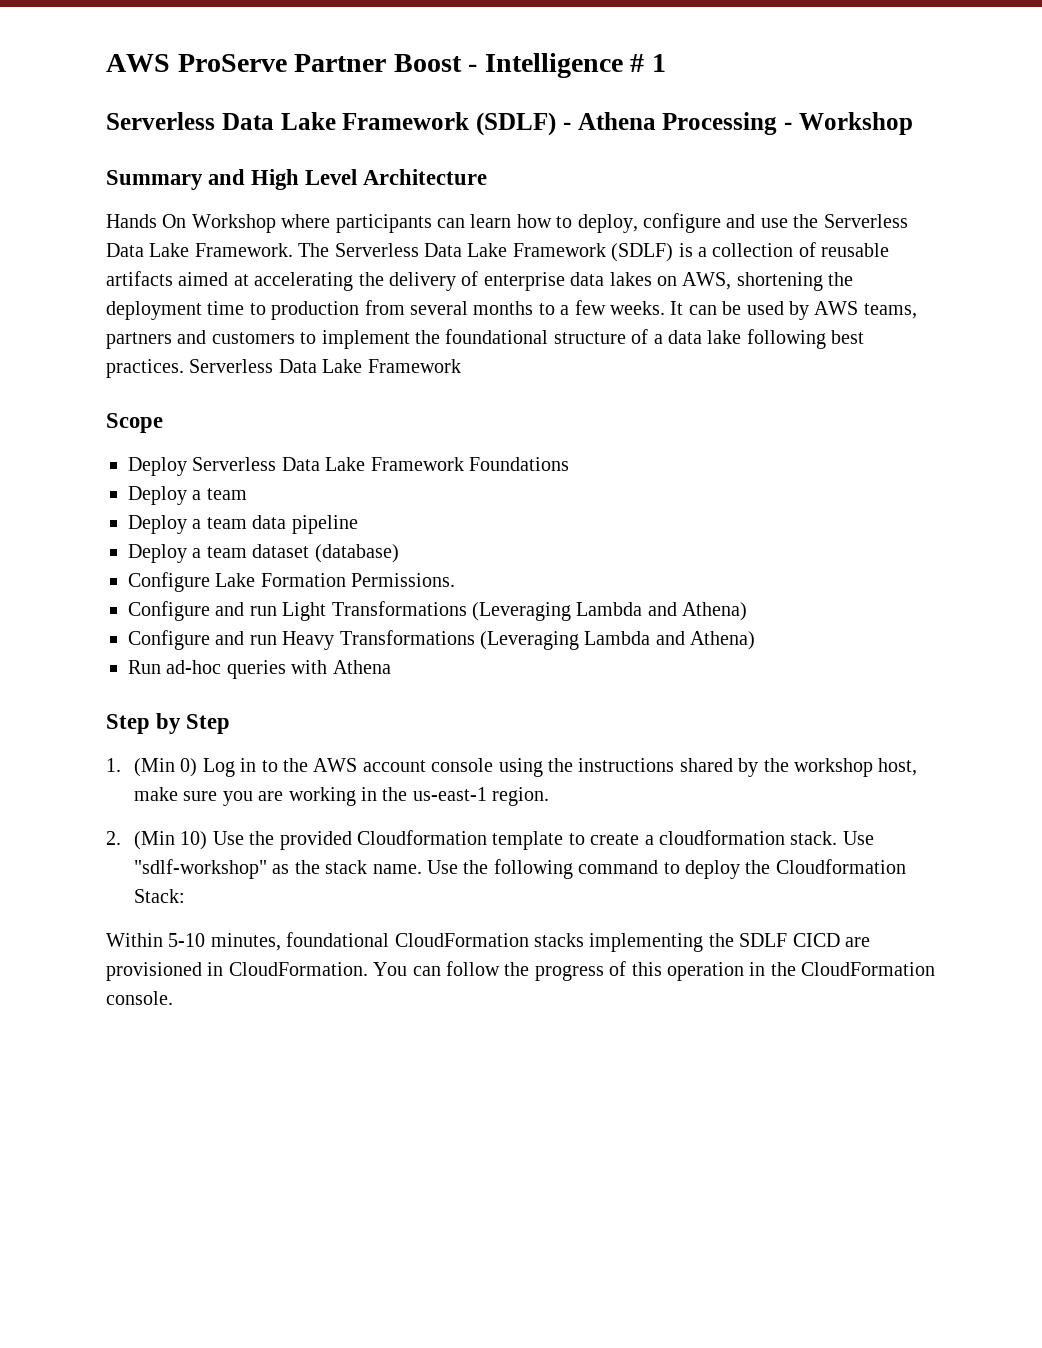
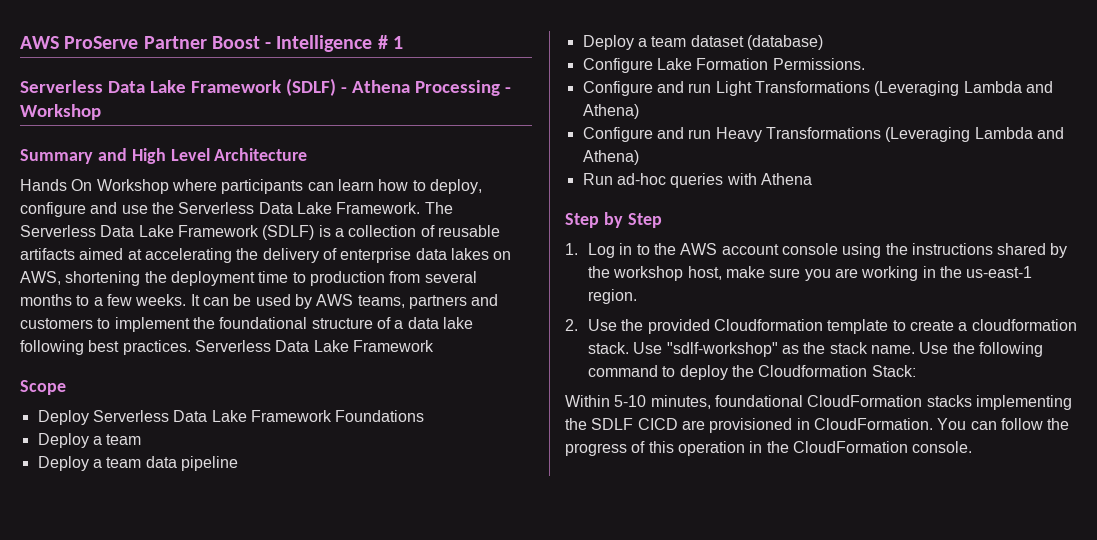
- 1. (Min 0) Log in to the AWS account console using the instructions shared by the workshop host, make sure you are working in the us-east-1 region.
+ 1. Log in to the AWS account console using the instructions shared by the workshop host, make sure you are working in the us-east-1 region.
- 2. (Min 10) Use the provided Cloudformation template to create a cloudformation stack.
+ 2. Use the provided Cloudformation template to create a cloudformation stack.

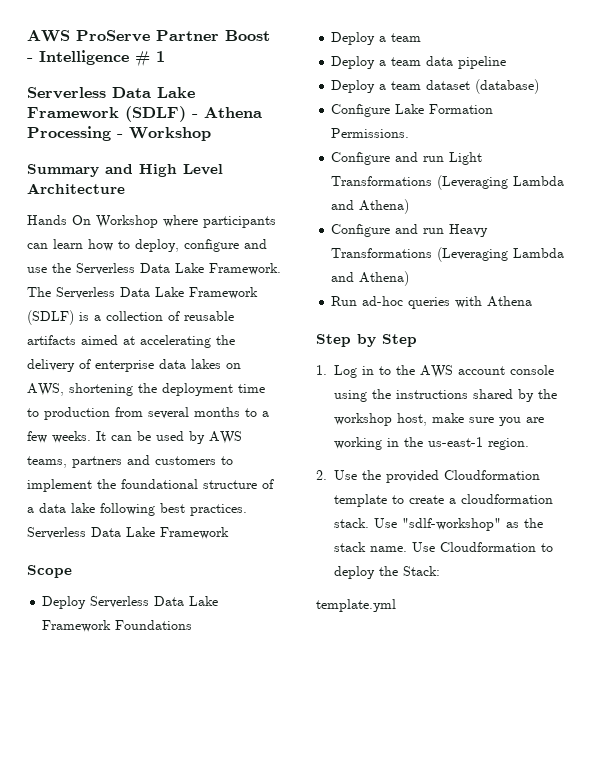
- Use the following command to deploy the Cloudformation Stack:
+ Use Cloudformation to deploy the Stack:
- Within 5-10 minutes, foundational CloudFormation stacks implementing the SDLF CICD are provisioned in CloudFormation. You can follow the progress of this operation in the CloudFormation console.
+ template.yml

